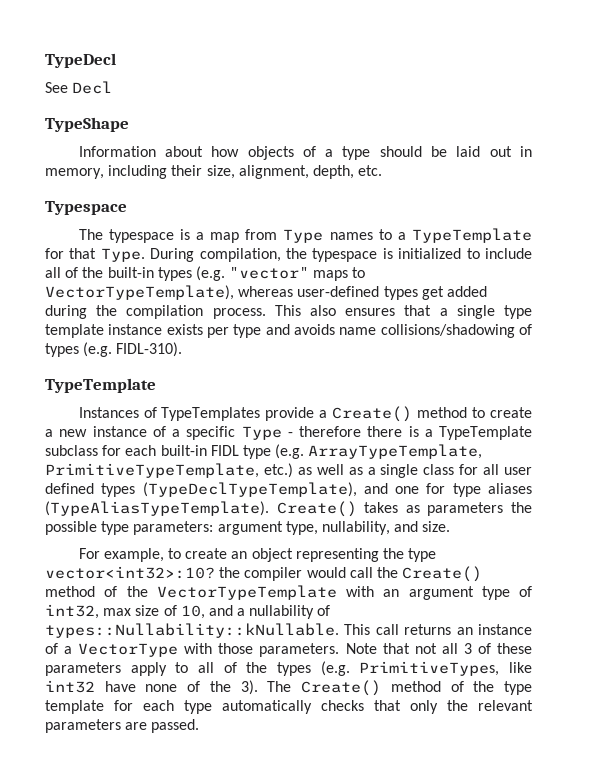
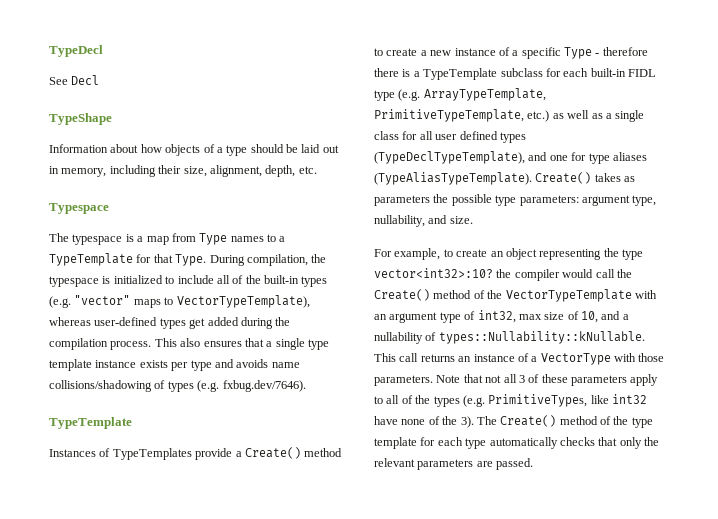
- This also ensures that a single type template instance exists per type and avoids name collisions/shadowing of types (e.g. FIDL-310).
+ This also ensures that a single type template instance exists per type and avoids name collisions/shadowing of types (e.g. fxbug.dev/7646).

